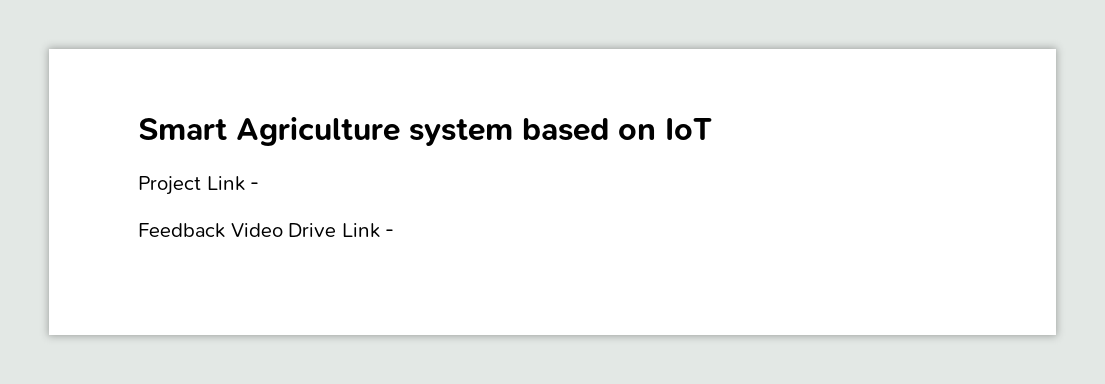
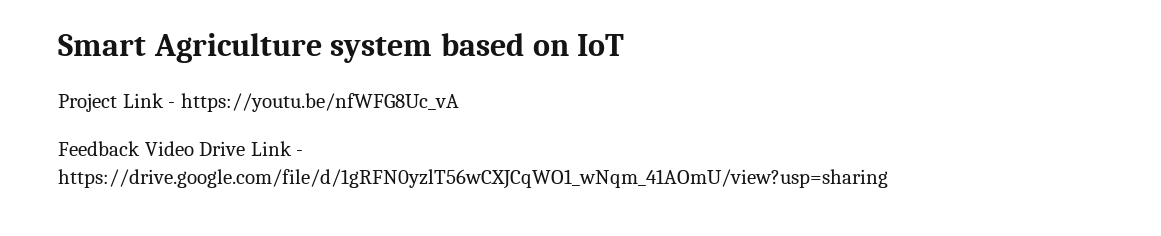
- Project Link -
+ Project Link - https://youtu.be/nfWFG8Uc_vA
- Feedback Video Drive Link -
+ Feedback Video Drive Link - https://drive.google.com/file/d/1gRFN0yzlT56wCXJCqWO1_wNqm_41AOmU/view?usp=sharing

